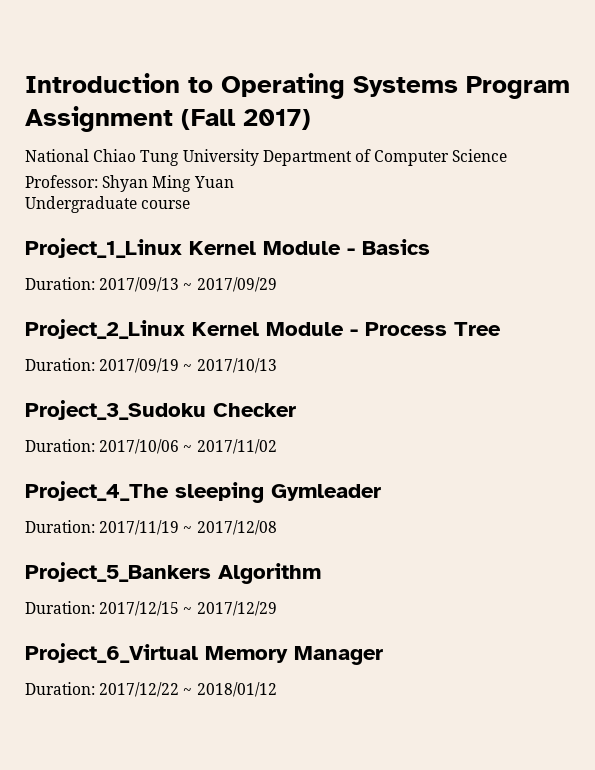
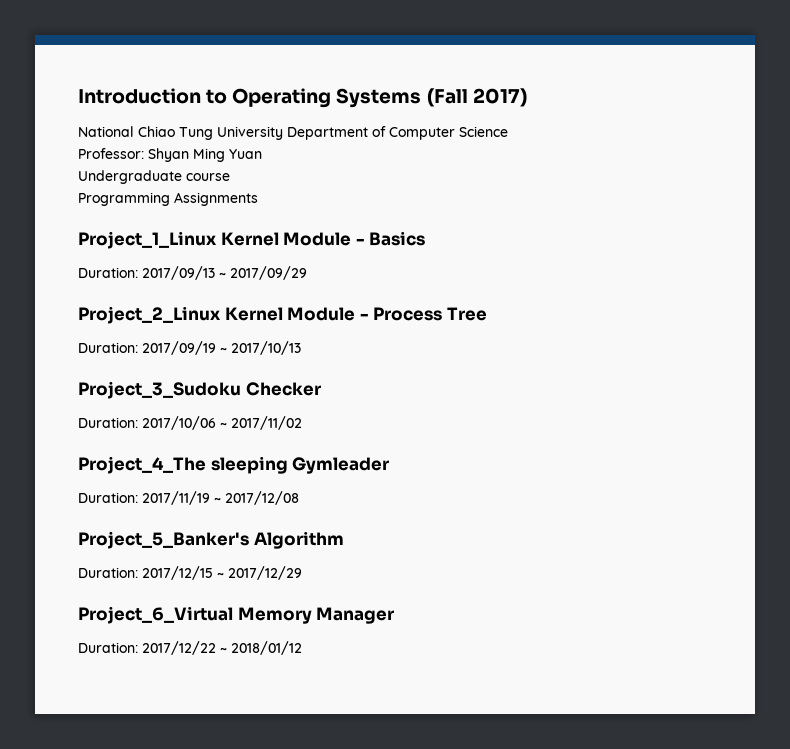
- Introduction to Operating Systems Program Assignment (Fall 2017)
+ Introduction to Operating Systems (Fall 2017)
+ Programming Assignments
- Project_5_Bankers Algorithm
+ Project_5_Banker's Algorithm

